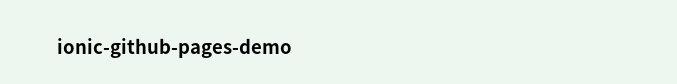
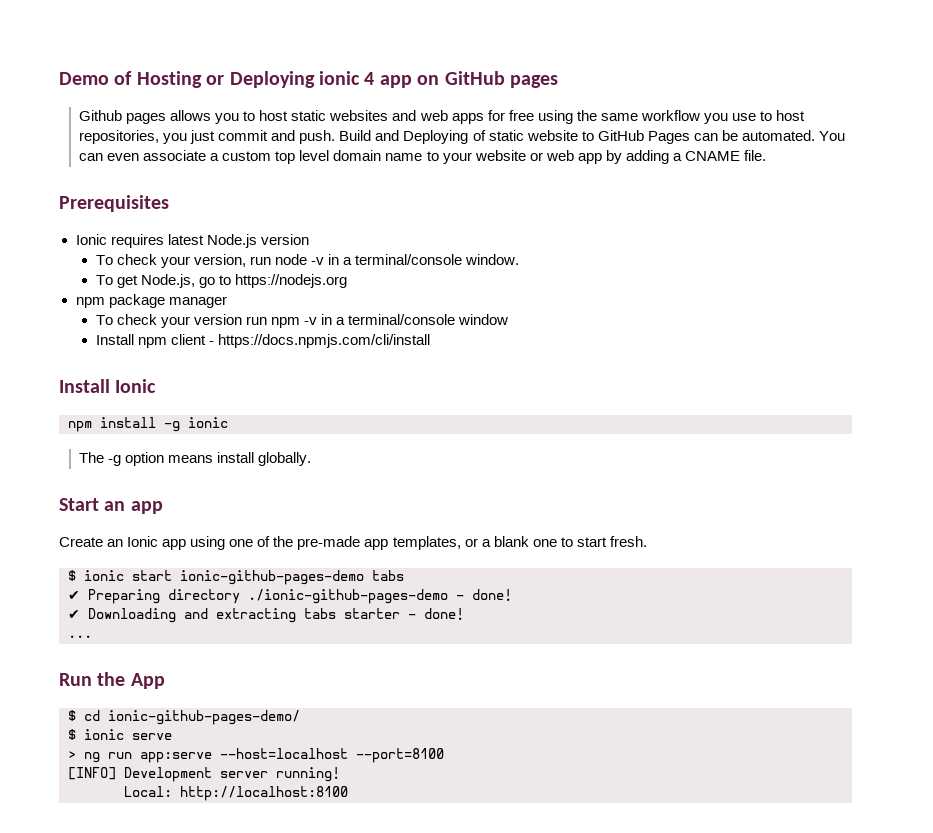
- ionic-github-pages-demo
+ Demo of Hosting or Deploying ionic 4 app on GitHub pages
+ Github pages allows you to host static websites and web apps for free using the same workflow you use to host repositories, you just commit and push. Build and Deploying of static website to GitHub Pages can be automated. You can even associate a custom top level domain name to your website or web app by adding a CNAME file.
+ Prerequisites
+ Ionic requires latest Node.js version
+ To check your version, run node -v in a terminal/console window.
+ To get Node.js, go to https://nodejs.org
+ npm package manager
+ To check your version run npm -v in a terminal/console window
+ Install npm client - https://docs.npmjs.com/cli/install
+ Install Ionic
+ npm install -g ionic
+ The -g option means install globally.
+ Start an app
+ Create an Ionic app using one of the pre-made app templates, or a blank one to start fresh.
+ $ ionic start ionic-github-pages-demo tabs
+ ✔ Preparing directory ./ionic-github-pages-demo - done!
+ ✔ Downloading and extracting tabs starter - done!
+ ...
+ Run the App
+ $ cd ionic-github-pages-demo/
+ $ ionic serve
+ > ng run app:serve --host=localhost --port=8100
+ [INFO] Development server running!
+ Local: http://localhost:8100

